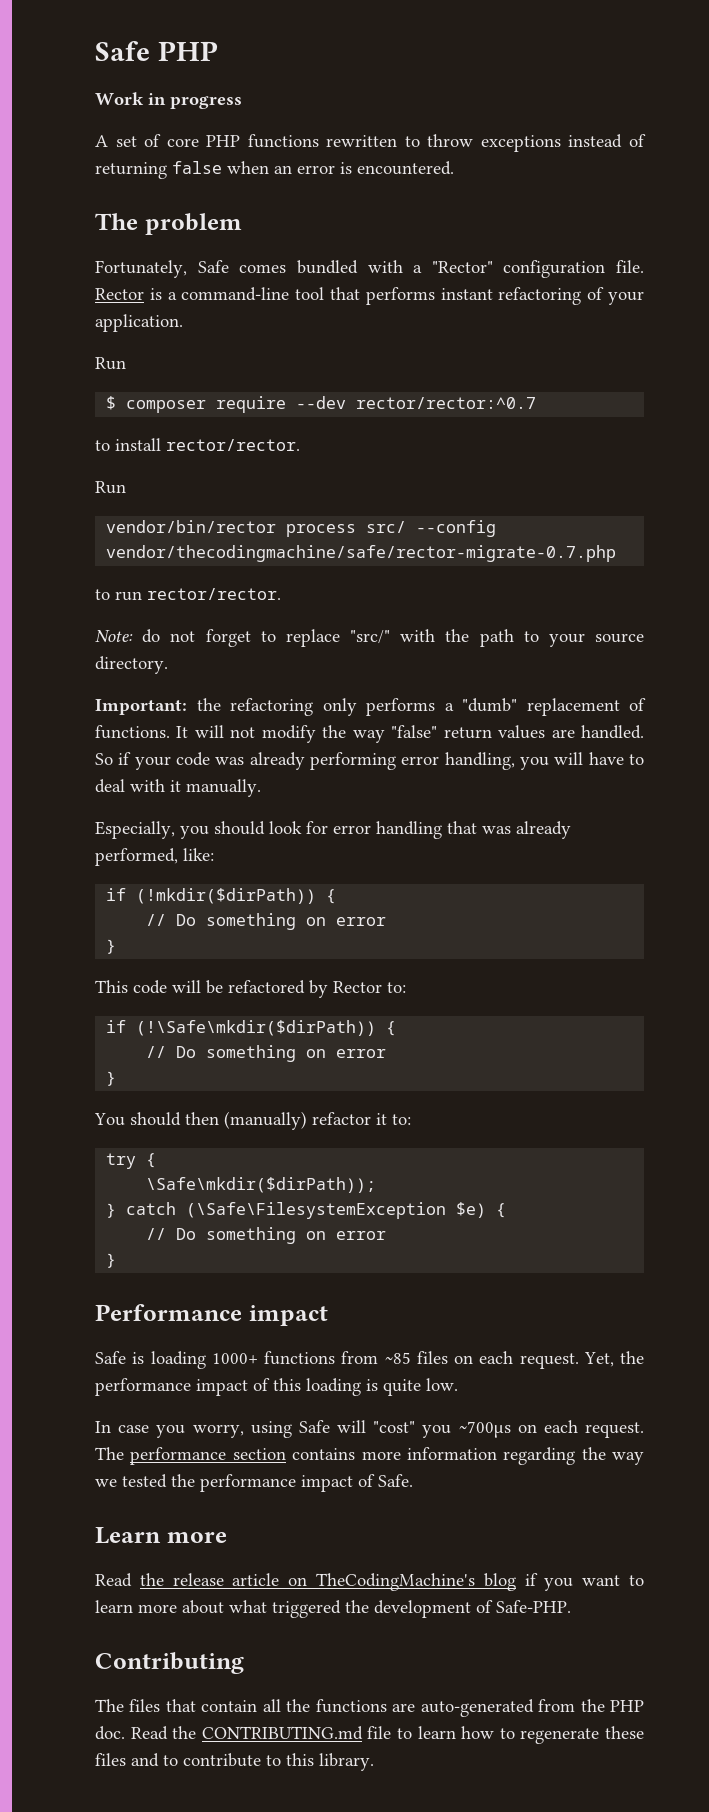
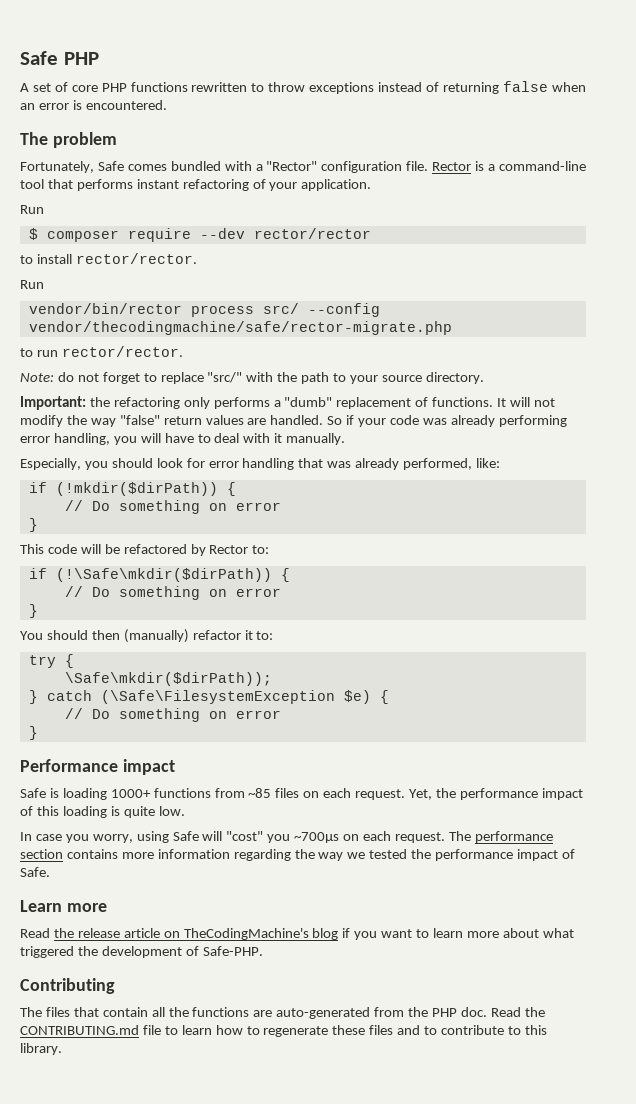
- Work in progress
- $ composer require --dev rector/rector:^0.7
+ $ composer require --dev rector/rector
- vendor/bin/rector process src/ --config vendor/thecodingmachine/safe/rector-migrate-0.7.php
+ vendor/bin/rector process src/ --config vendor/thecodingmachine/safe/rector-migrate.php

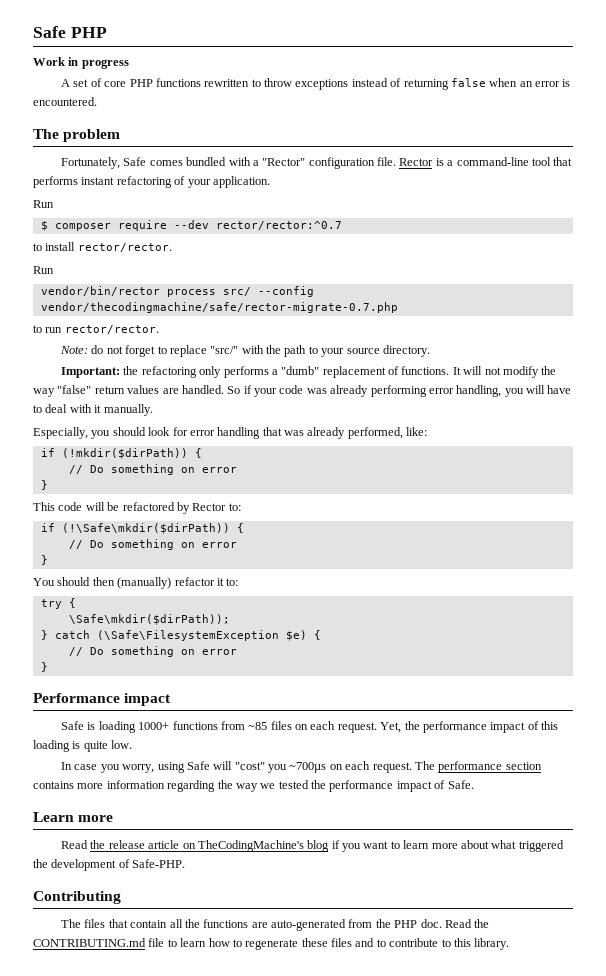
+ Work in progress
- $ composer require --dev rector/rector
+ $ composer require --dev rector/rector:^0.7
- vendor/bin/rector process src/ --config vendor/thecodingmachine/safe/rector-migrate.php
+ vendor/bin/rector process src/ --config vendor/thecodingmachine/safe/rector-migrate-0.7.php

